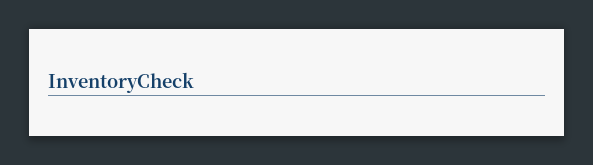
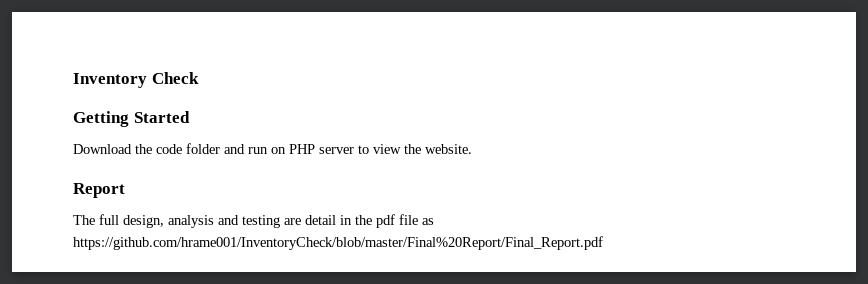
- InventoryCheck
+ Inventory Check
+ Getting Started
+ Download the code folder and run on PHP server to view the website.
+ Report
+ The full design, analysis and testing are detail in the pdf file as https://github.com/hrame001/InventoryCheck/blob/master/Final%20Report/Final_Report.pdf

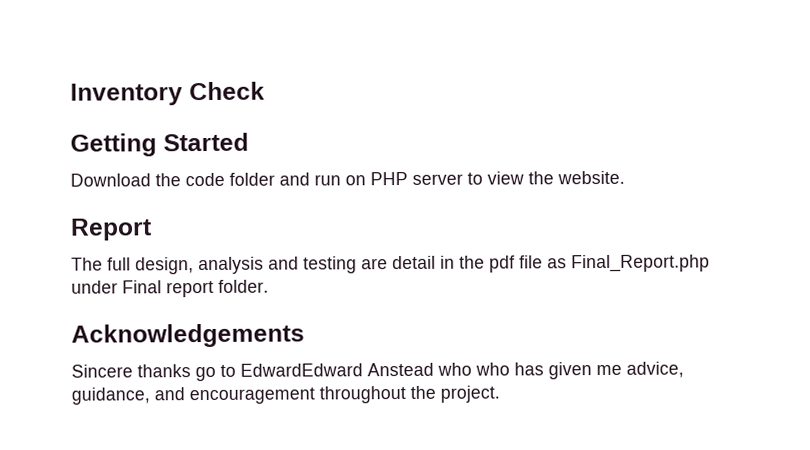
- The full design, analysis and testing are detail in the pdf file as https://github.com/hrame001/InventoryCheck/blob/master/Final%20Report/Final_Report.pdf
+ The full design, analysis and testing are detail in the pdf file as Final_Report.php under Final report folder.
+ Acknowledgements
+ Sincere thanks go to EdwardEdward Anstead who who has given me advice, guidance, and encouragement throughout the project.

